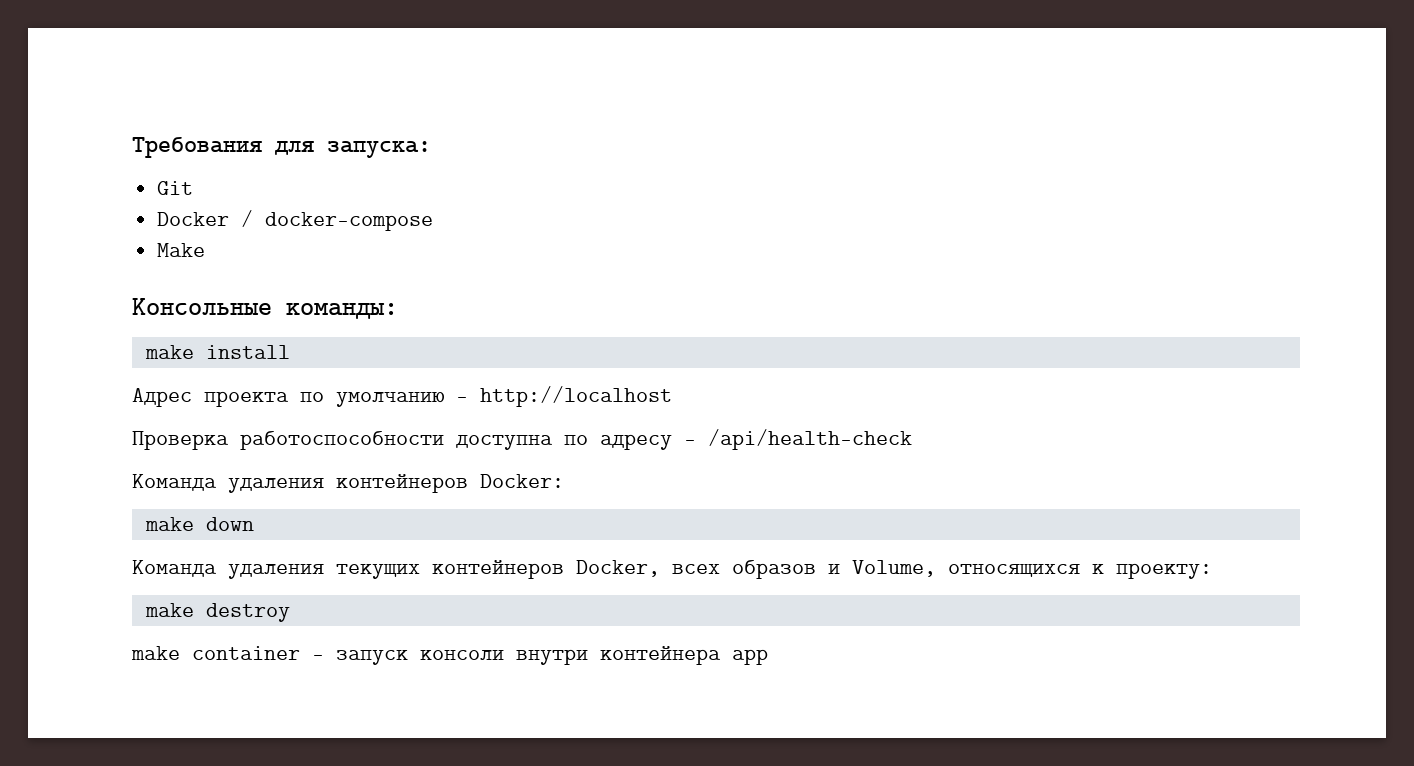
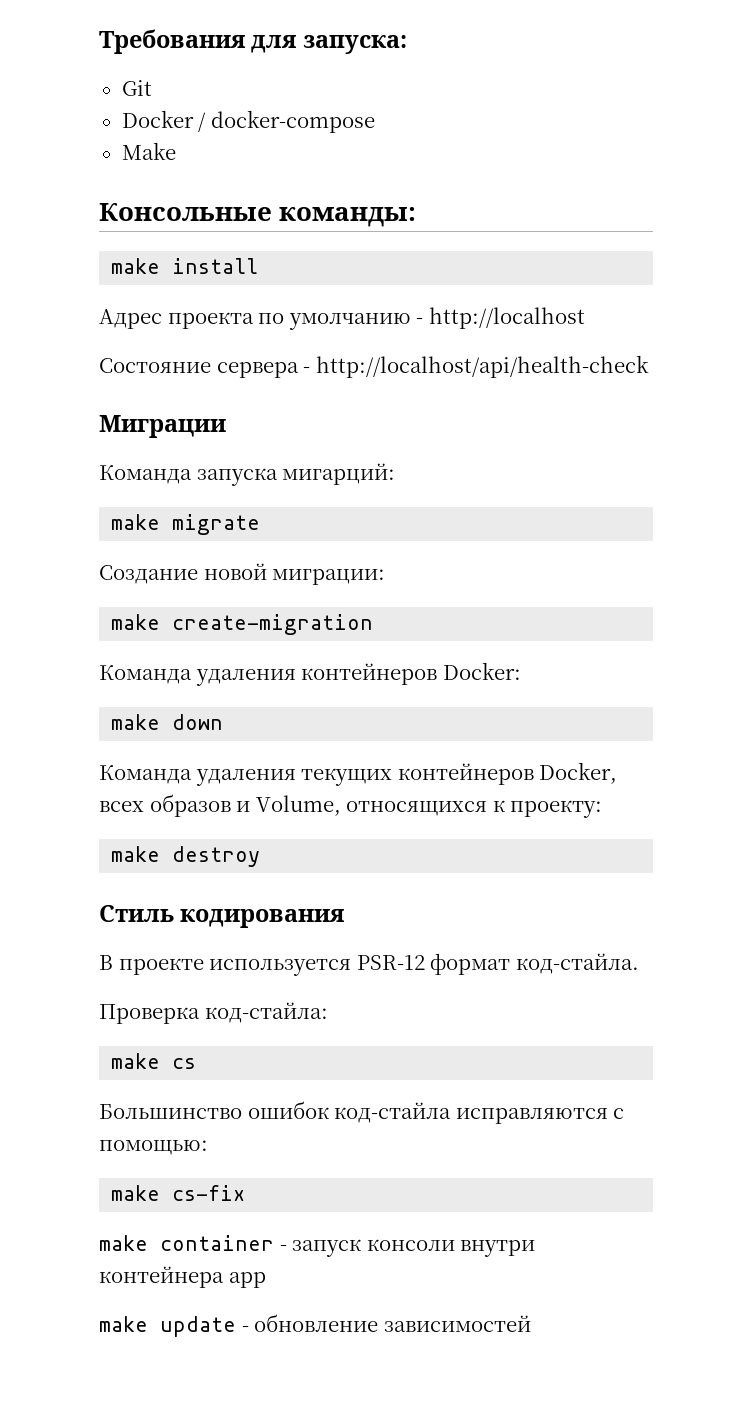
- Проверка работоспособности доступна по адресу - /api/health-check
+ Состояние сервера - http://localhost/api/health-check
+ Миграции
+ Команда запуска мигарций:
+ make migrate
+ Создание новой миграции:
+ make create-migration
+ Стиль кодирования
+ В проекте используется PSR-12 формат код-стайла.
+ Проверка код-стайла:
+ make cs
+ Большинство ошибок код-стайла исправляются с помощью:
+ make cs-fix
+ make update - обновление зависимостей

